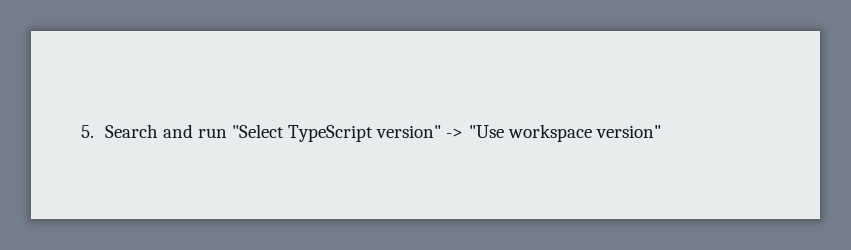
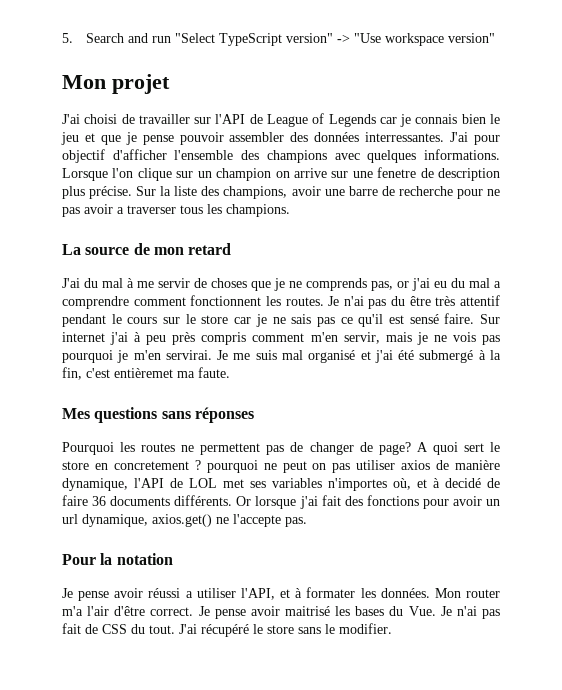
+ Mon projet
+ J'ai choisi de travailler sur l'API de League of Legends car je connais bien le jeu et que je pense pouvoir assembler des données interressantes. J'ai pour objectif d'afficher l'ensemble des champions avec quelques informations. Lorsque l'on clique sur un champion on arrive sur une fenetre de description plus précise. Sur la liste des champions, avoir une barre de recherche pour ne pas avoir a traverser tous les champions.
+ La source de mon retard
+ J'ai du mal à me servir de choses que je ne comprends pas, or j'ai eu du mal a comprendre comment fonctionnent les routes. Je n'ai pas du être très attentif pendant le cours sur le store car je ne sais pas ce qu'il est sensé faire. Sur internet j'ai à peu près compris comment m'en servir, mais je ne vois pas pourquoi je m'en servirai. Je me suis mal organisé et j'ai été submergé à la fin, c'est entièremet ma faute.
+ Mes questions sans réponses
+ Pourquoi les routes ne permettent pas de changer de page? A quoi sert le store en concretement ? pourquoi ne peut on pas utiliser axios de manière dynamique, l'API de LOL met ses variables n'importes où, et à decidé de faire 36 documents différents. Or lorsque j'ai fait des fonctions pour avoir un url dynamique, axios.get() ne l'accepte pas.
+ Pour la notation
+ Je pense avoir réussi a utiliser l'API, et à formater les données. Mon router m'a l'air d'être correct. Je pense avoir maitrisé les bases du Vue. Je n'ai pas fait de CSS du tout. J'ai récupéré le store sans le modifier.

